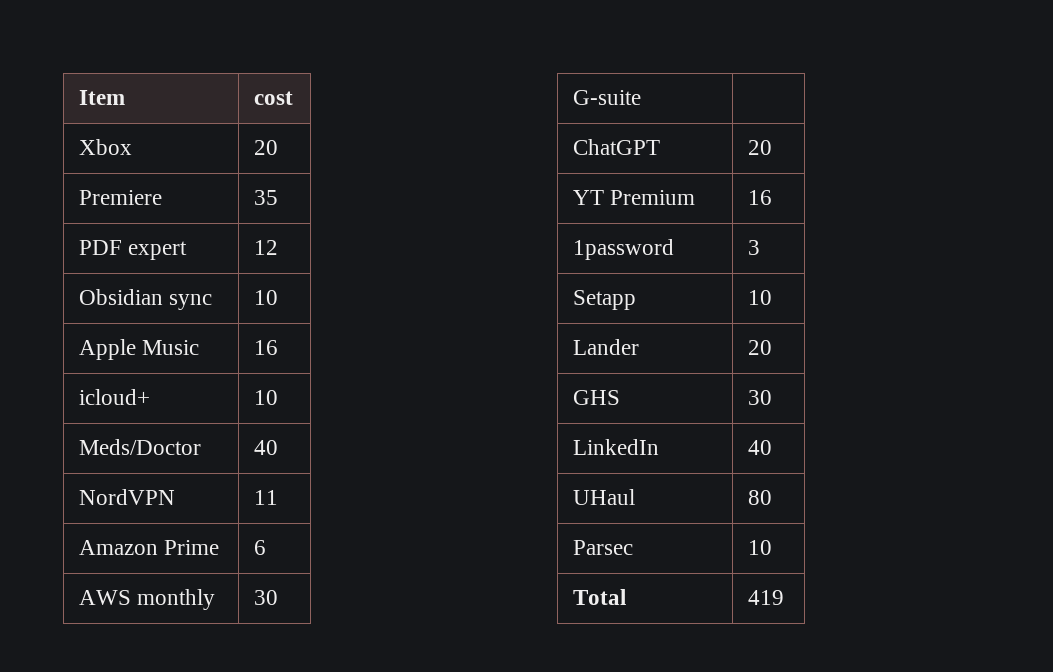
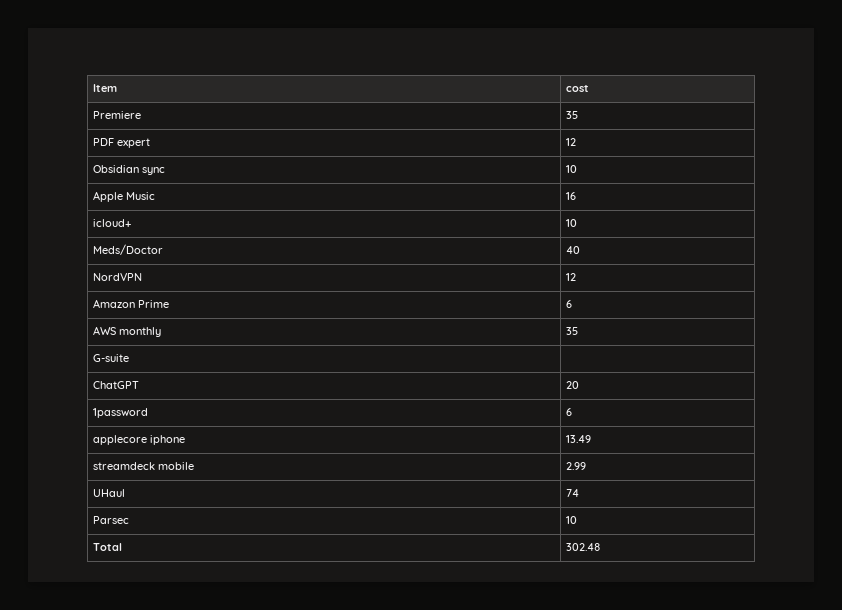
- Xbox | 20
- NordVPN | 11
+ NordVPN | 12
- AWS monthly | 30
+ AWS monthly | 35
- YT Premium | 16
- 1password | 3
- Setapp | 10
- Lander | 20
- GHS | 30
- LinkedIn | 40
+ 1password | 6
+ applecore iphone | 13.49
+ streamdeck mobile | 2.99
- UHaul | 80
+ UHaul | 74
- Total | 419
+ Total | 302.48

